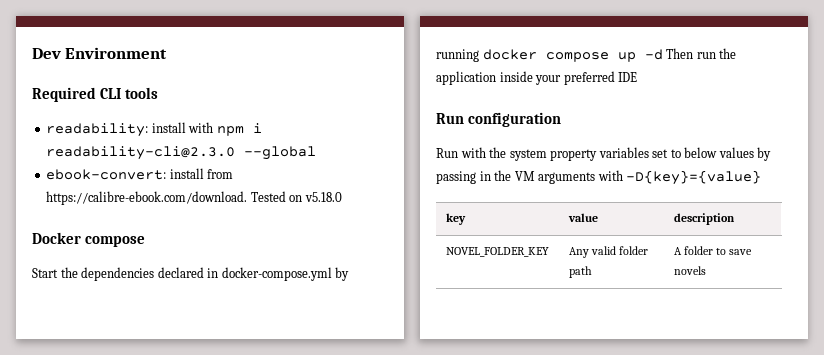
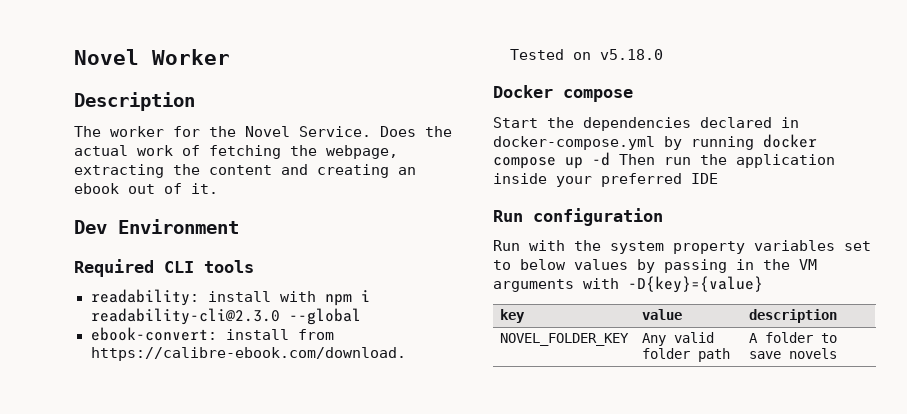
+ Novel Worker
+ Description
+ The worker for the Novel Service. Does the actual work of fetching the webpage, extracting the content and creating an ebook out of it.

